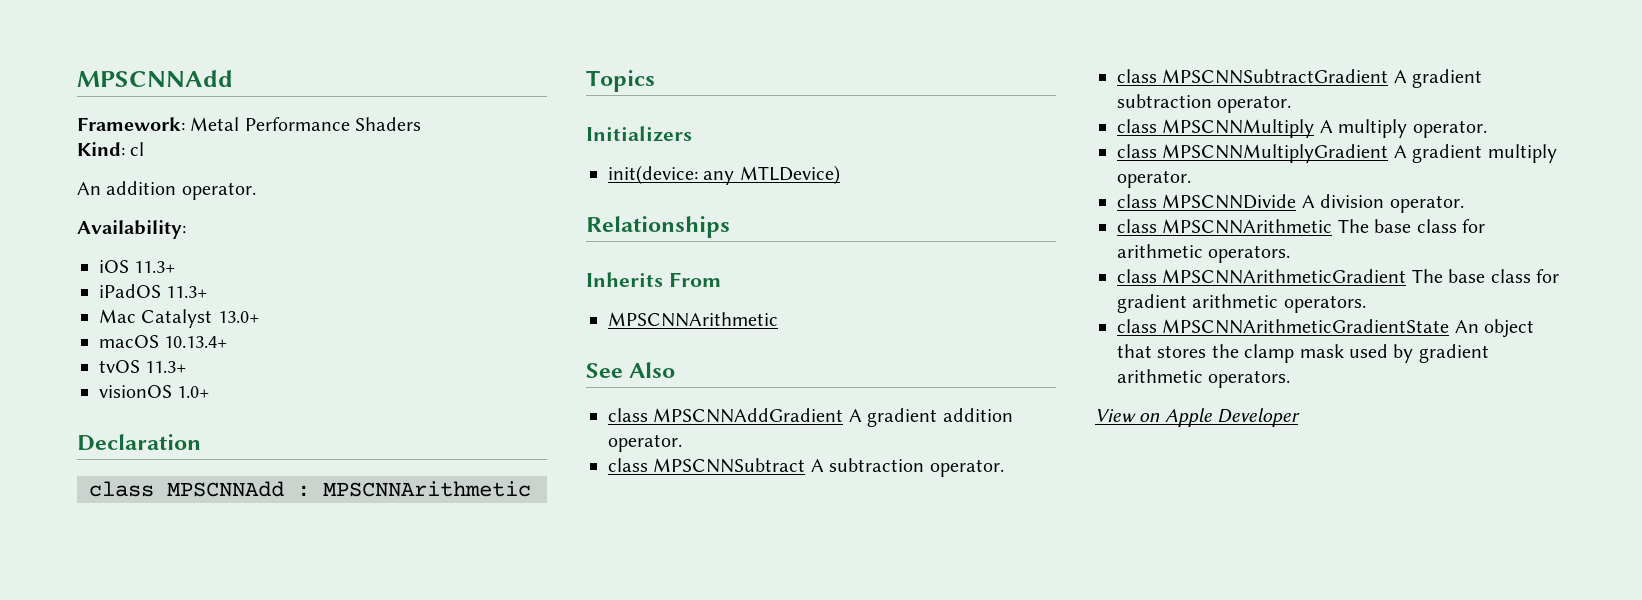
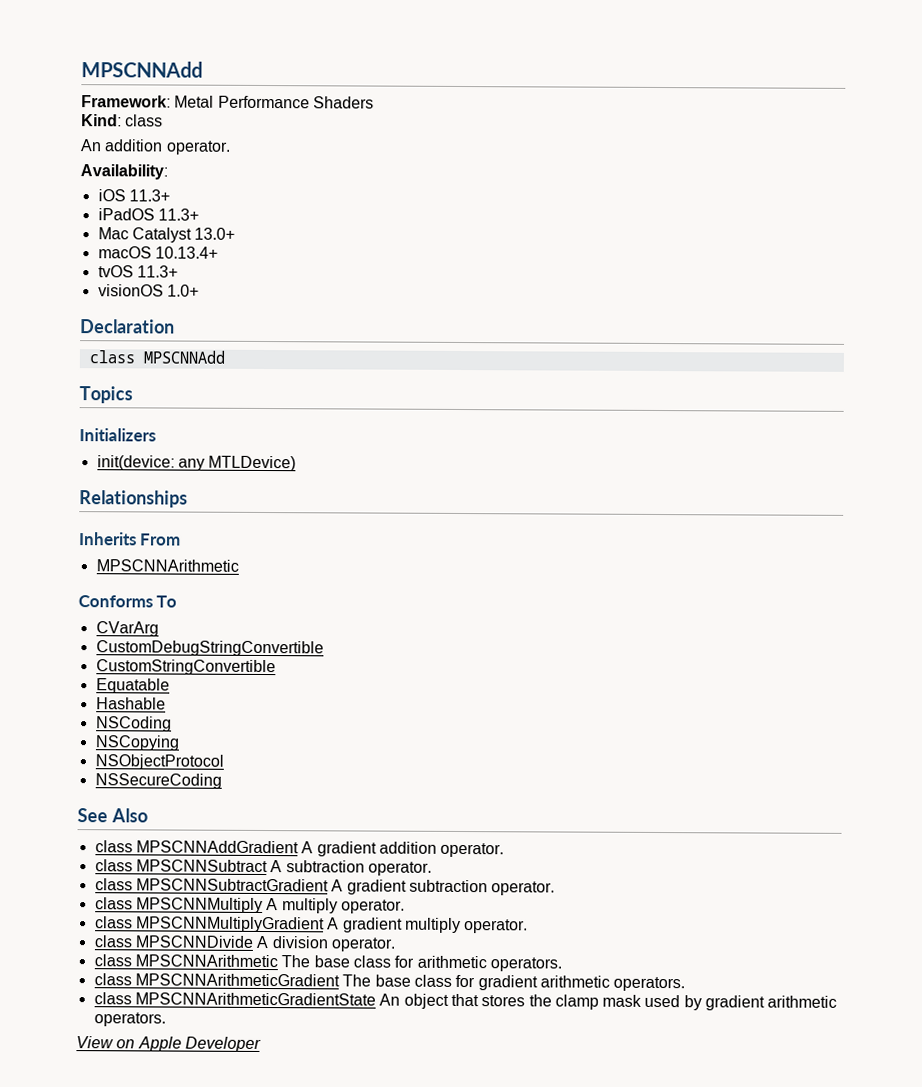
- Kind: cl
+ Kind: class
- class MPSCNNAdd : MPSCNNArithmetic
+ class MPSCNNAdd
+ Conforms To
+ CVarArg
+ CustomDebugStringConvertible
+ CustomStringConvertible
+ Equatable
+ Hashable
+ NSCoding
+ NSCopying
+ NSObjectProtocol
+ NSSecureCoding

